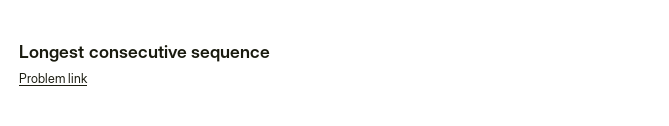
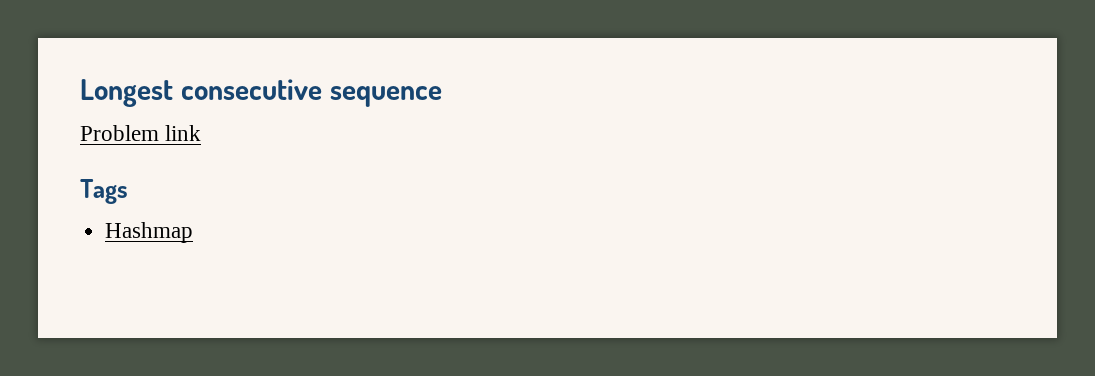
+ Tags
+ Hashmap

